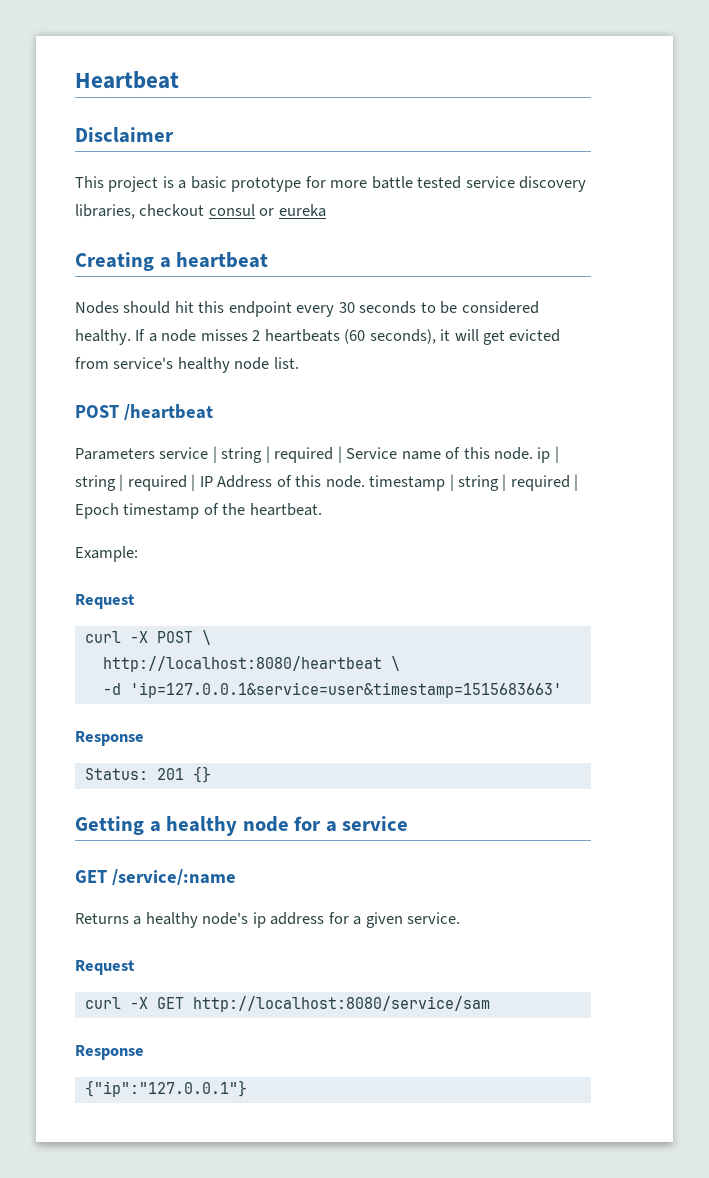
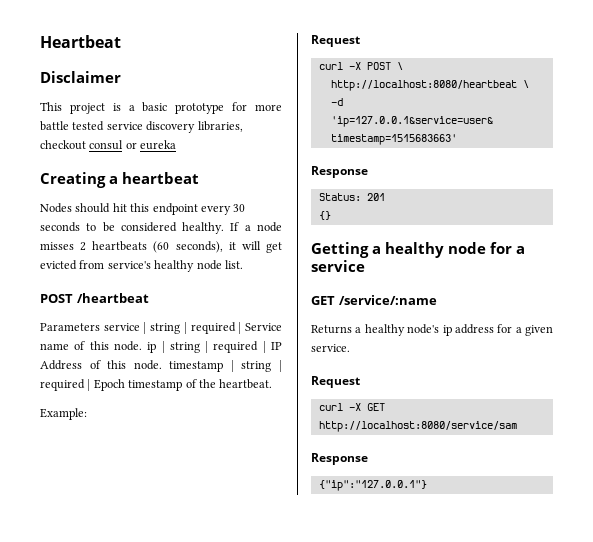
- Status: 201 {}
+ Status: 201
+ {}

